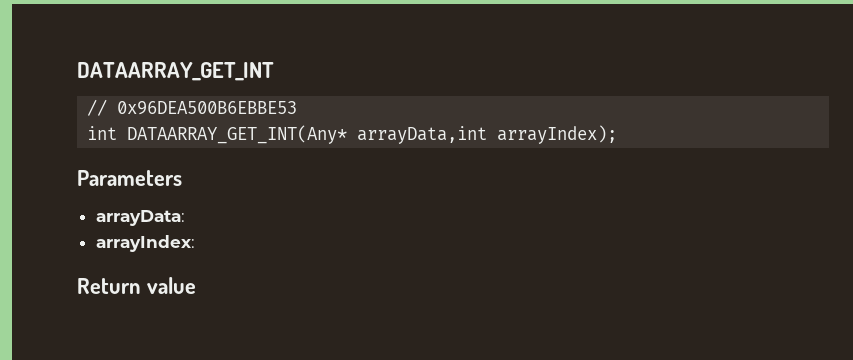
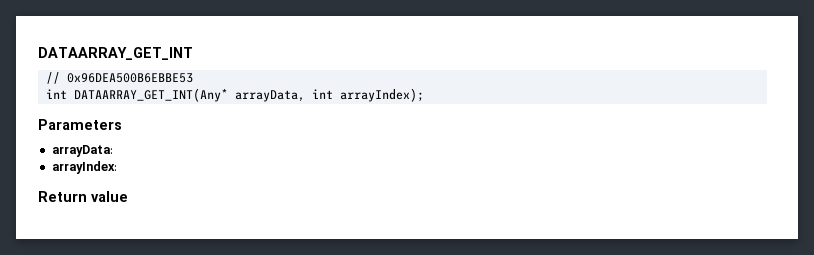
- int DATAARRAY_GET_INT(Any* arrayData,int arrayIndex);
+ int DATAARRAY_GET_INT(Any* arrayData, int arrayIndex);

